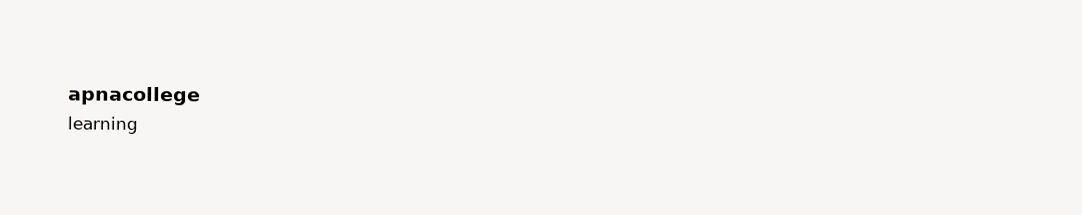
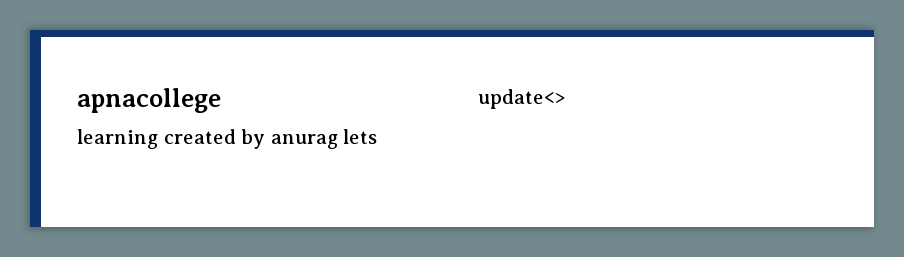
- learning
+ learning created by anurag lets update<>

